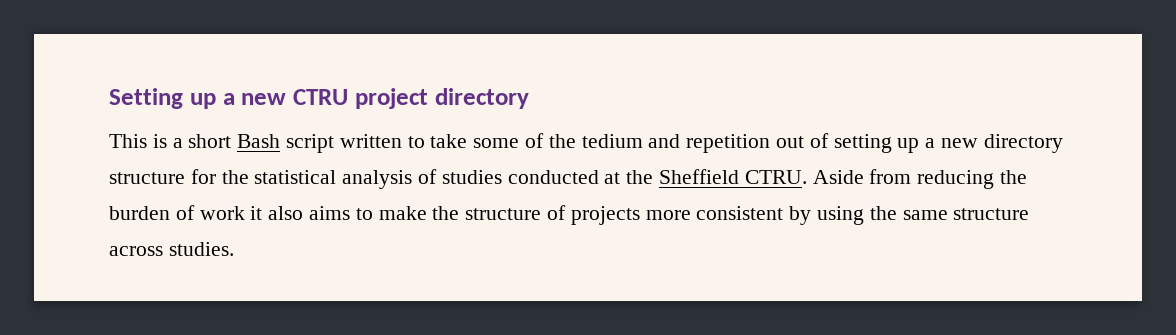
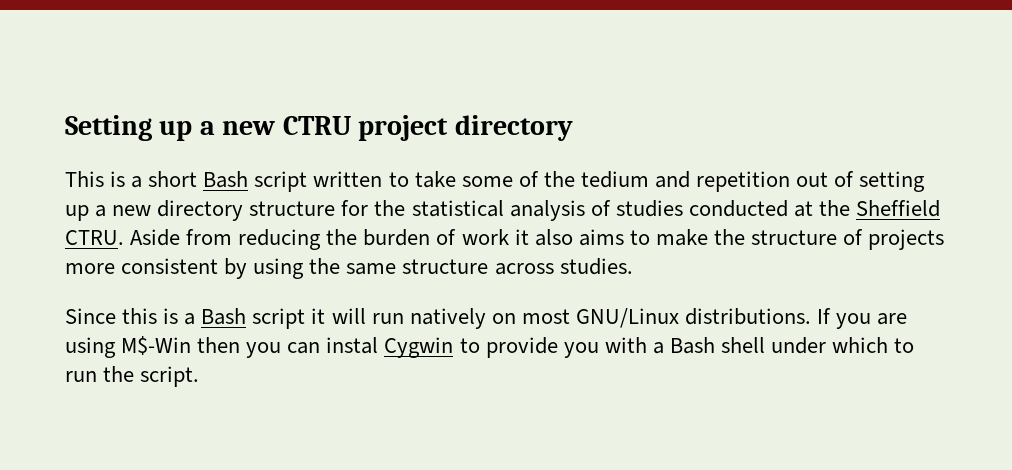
+ Since this is a Bash script it will run natively on most GNU/Linux distributions. If you are using M$-Win then you can instal Cygwin to provide you with a Bash shell under which to run the script.

